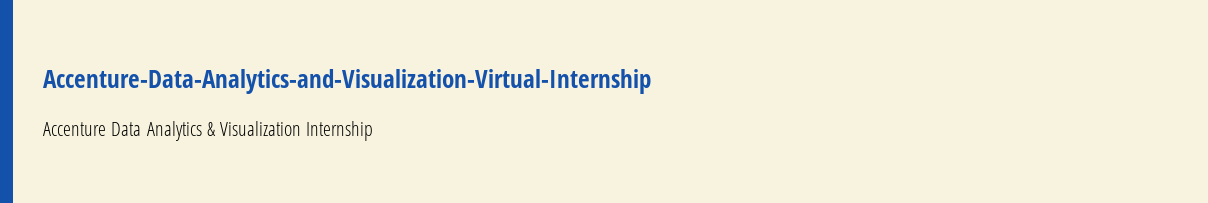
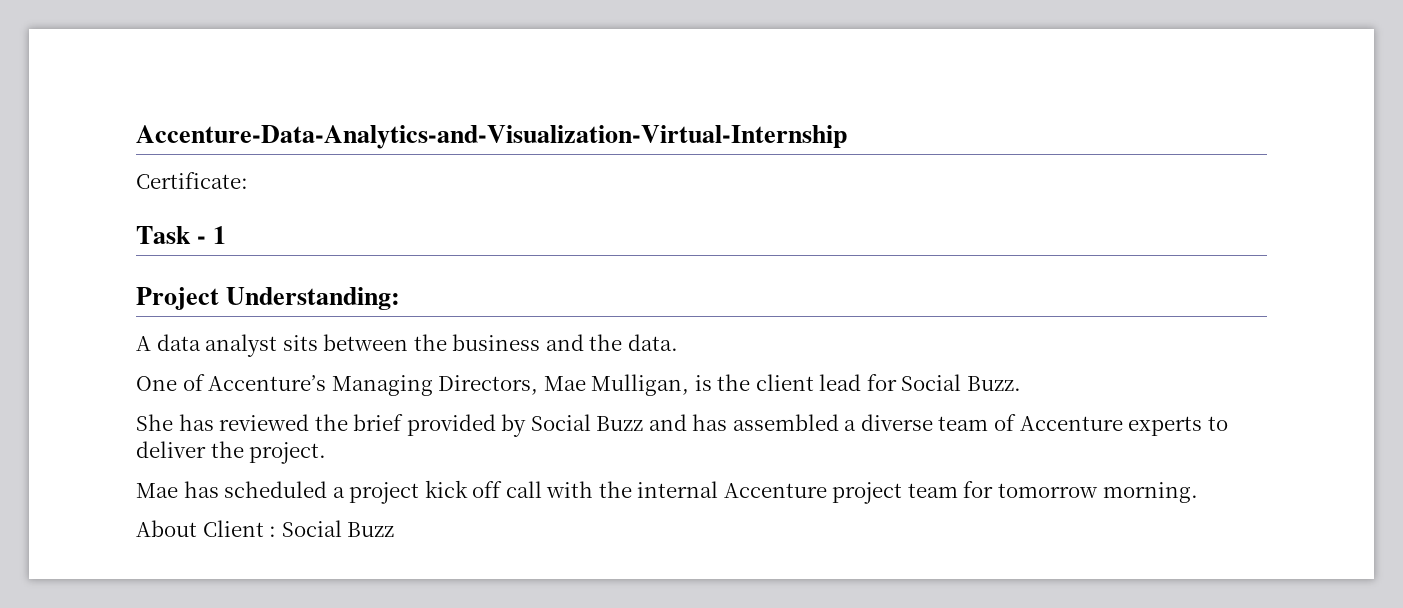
- Accenture Data Analytics & Visualization Internship
+ Certificate:
+ Task - 1
+ Project Understanding:
+ A data analyst sits between the business and the data.
+ One of Accenture’s Managing Directors, Mae Mulligan, is the client lead for Social Buzz.
+ She has reviewed the brief provided by Social Buzz and has assembled a diverse team of Accenture experts to deliver the project.
+ Mae has scheduled a project kick off call with the internal Accenture project team for tomorrow morning.
+ About Client : Social Buzz

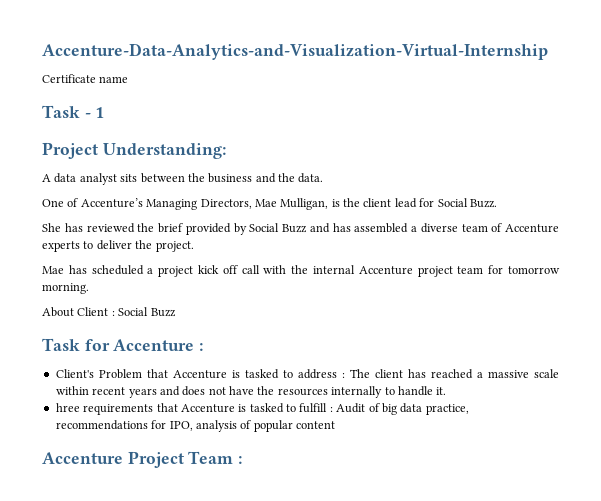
- Certificate:
+ Certificate name
+ Task for Accenture :
+ Client's Problem that Accenture is tasked to address : The client has reached a massive scale within recent years and does not have the resources internally to handle it.
+ hree requirements that Accenture is tasked to fulfill : Audit of big data practice, recommendations for IPO, analysis of popular content
+ Accenture Project Team :

